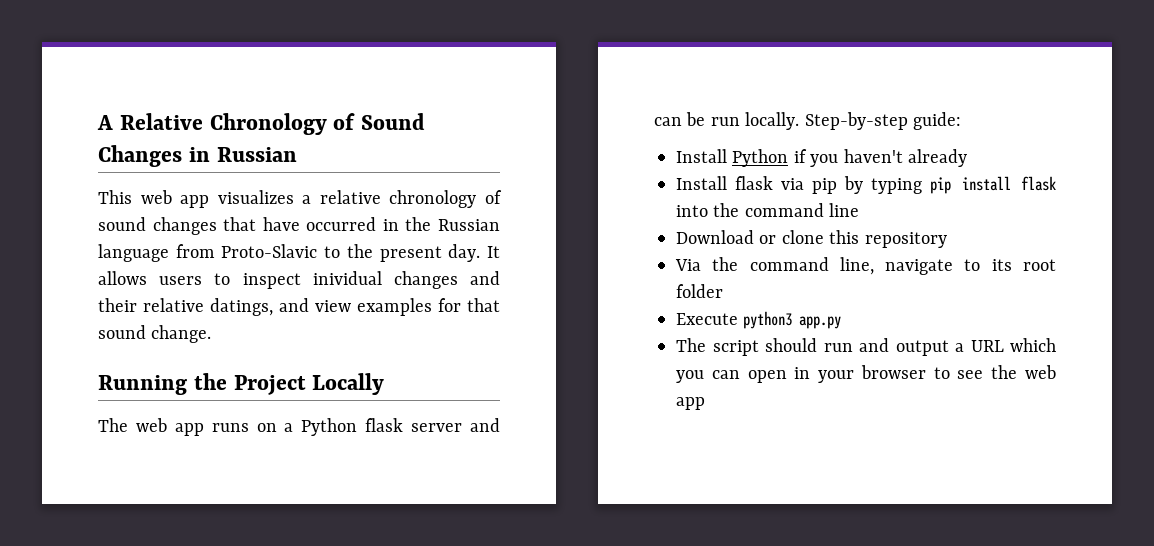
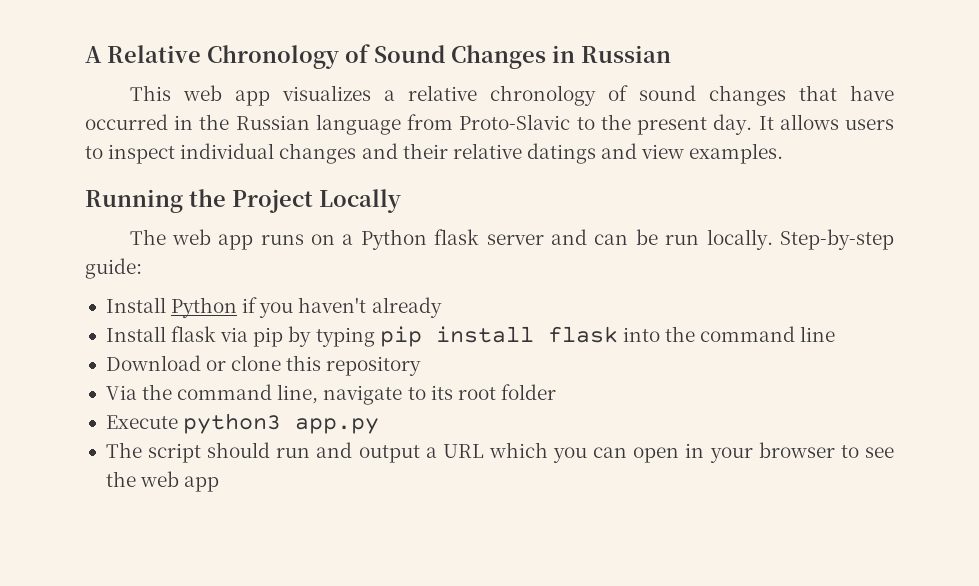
- It allows users to inspect inividual changes and their relative datings, and view examples for that sound change.
+ It allows users to inspect individual changes and their relative datings and view examples.

